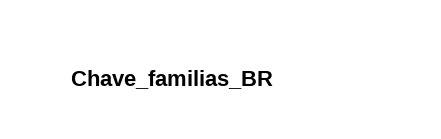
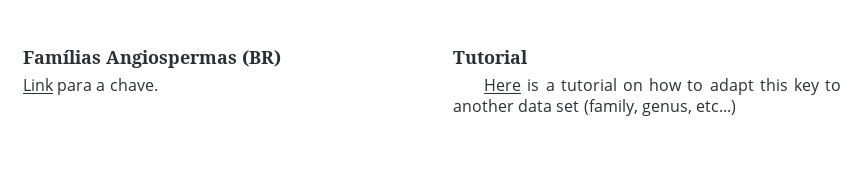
- Chave_familias_BR
+ Famílias Angiospermas (BR)
+ Link para a chave.
+ Tutorial
+ Here is a tutorial on how to adapt this key to another data set (family, genus, etc...)

